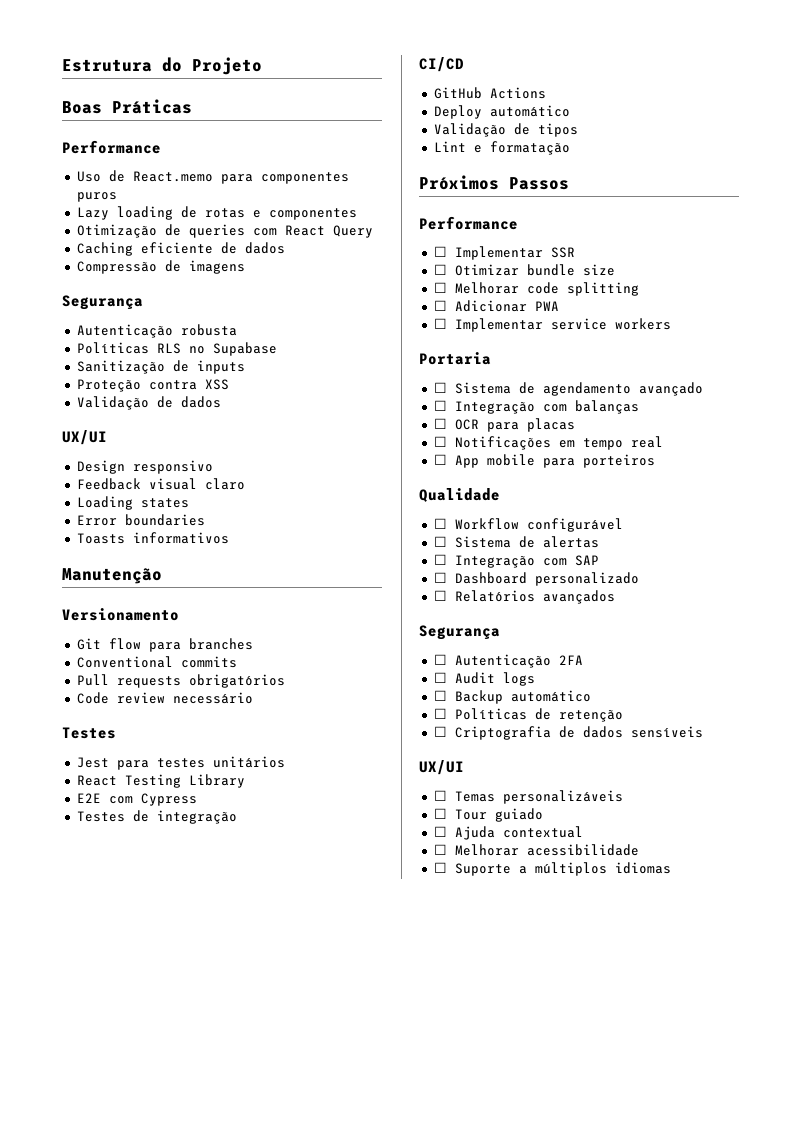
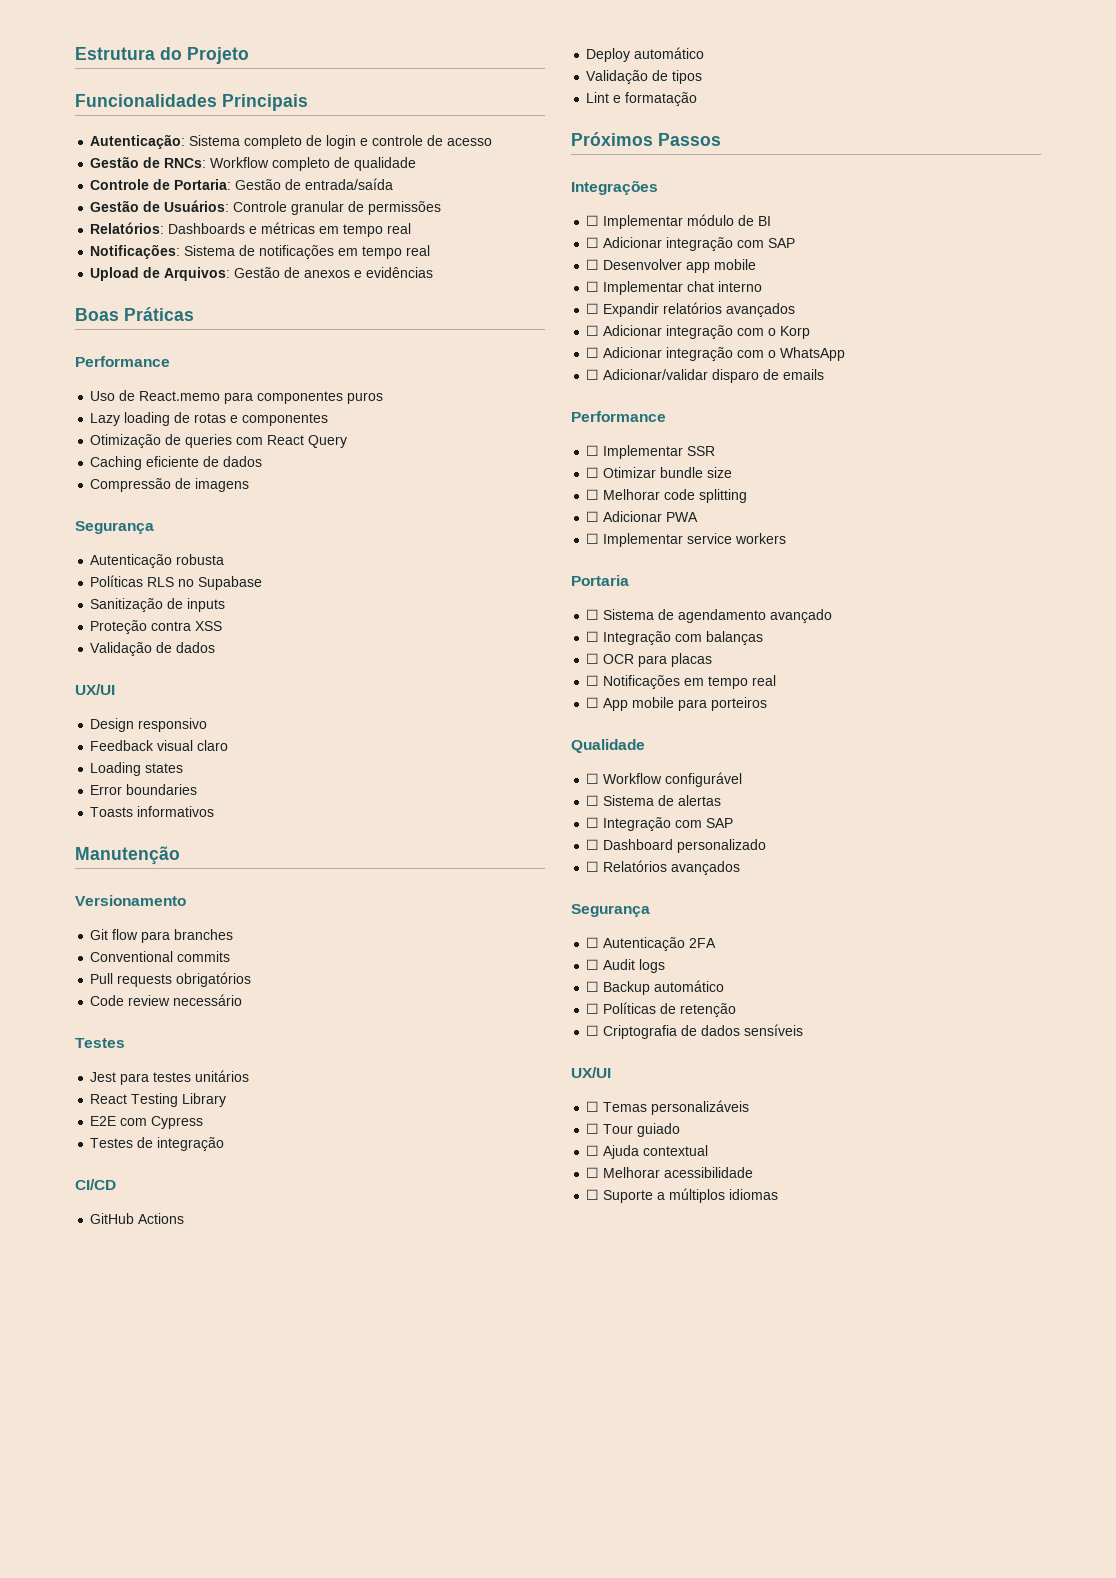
+ Funcionalidades Principais
+ Autenticação: Sistema completo de login e controle de acesso
+ Gestão de RNCs: Workflow completo de qualidade
+ Controle de Portaria: Gestão de entrada/saída
+ Gestão de Usuários: Controle granular de permissões
+ Relatórios: Dashboards e métricas em tempo real
+ Notificações: Sistema de notificações em tempo real
+ Upload de Arquivos: Gestão de anexos e evidências
+ Integrações
+ ☐ Implementar módulo de BI
+ ☐ Adicionar integração com SAP
+ ☐ Desenvolver app mobile
+ ☐ Implementar chat interno
+ ☐ Expandir relatórios avançados
+ ☐ Adicionar integração com o Korp
+ ☐ Adicionar integração com o WhatsApp
+ ☐ Adicionar/validar disparo de emails

